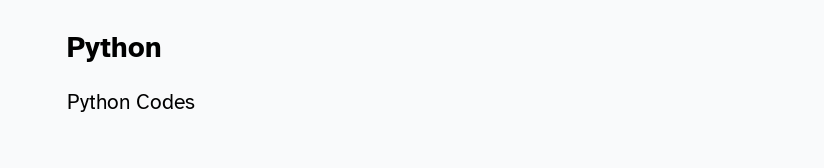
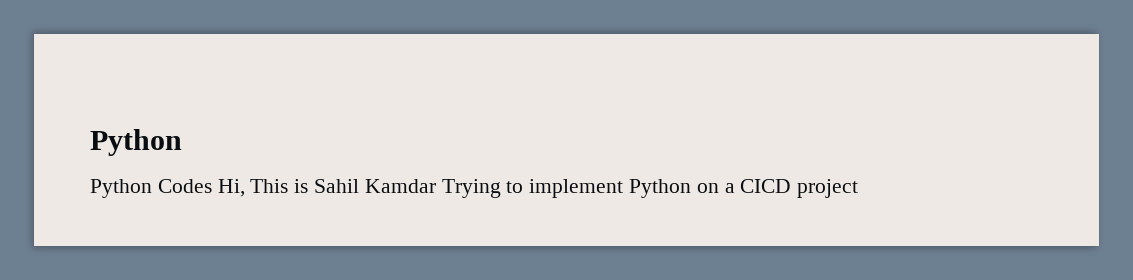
- Python Codes
+ Python Codes Hi, This is Sahil Kamdar Trying to implement Python on a CICD project

